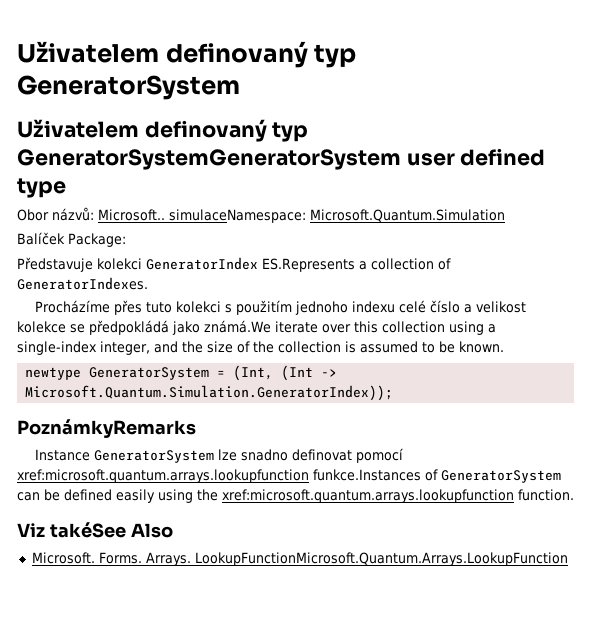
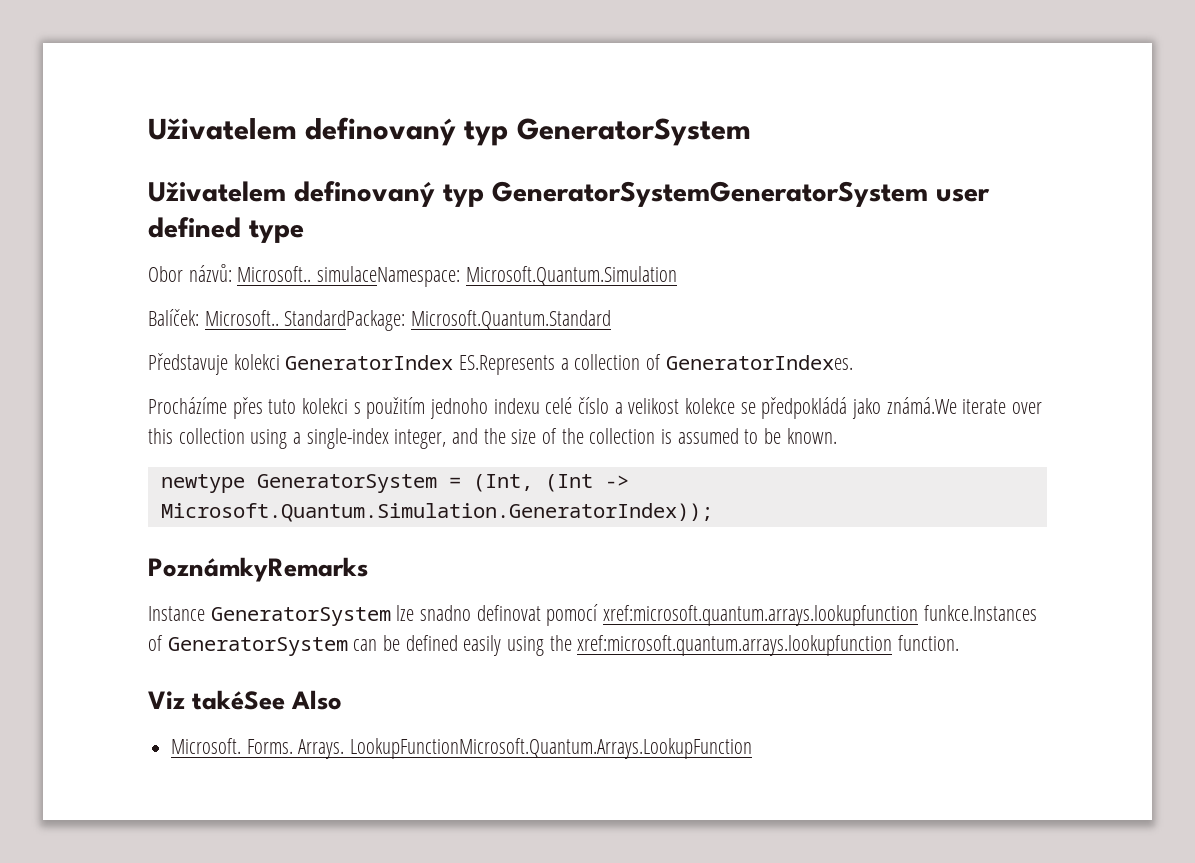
- Balíček Package:
+ Balíček: Microsoft.. StandardPackage: Microsoft.Quantum.Standard

